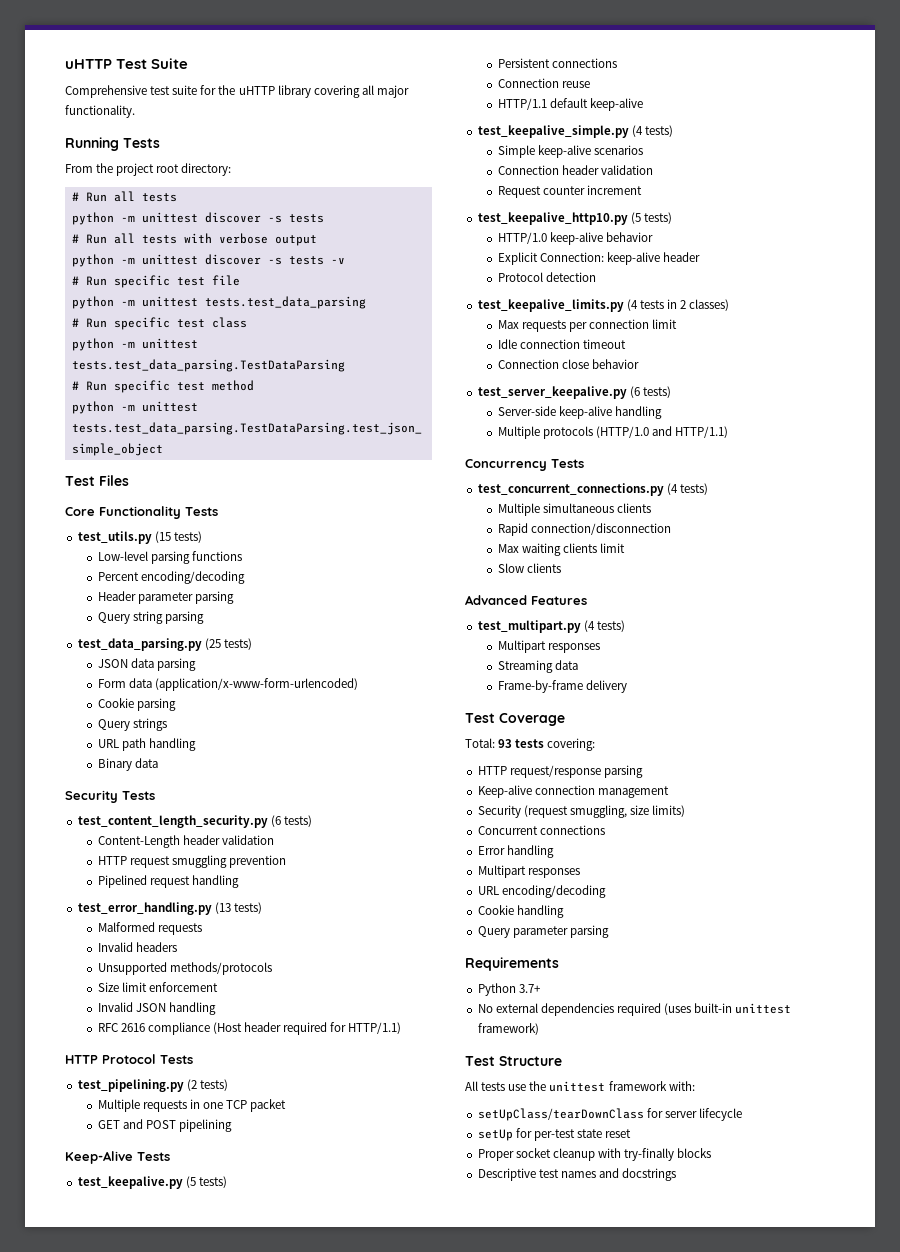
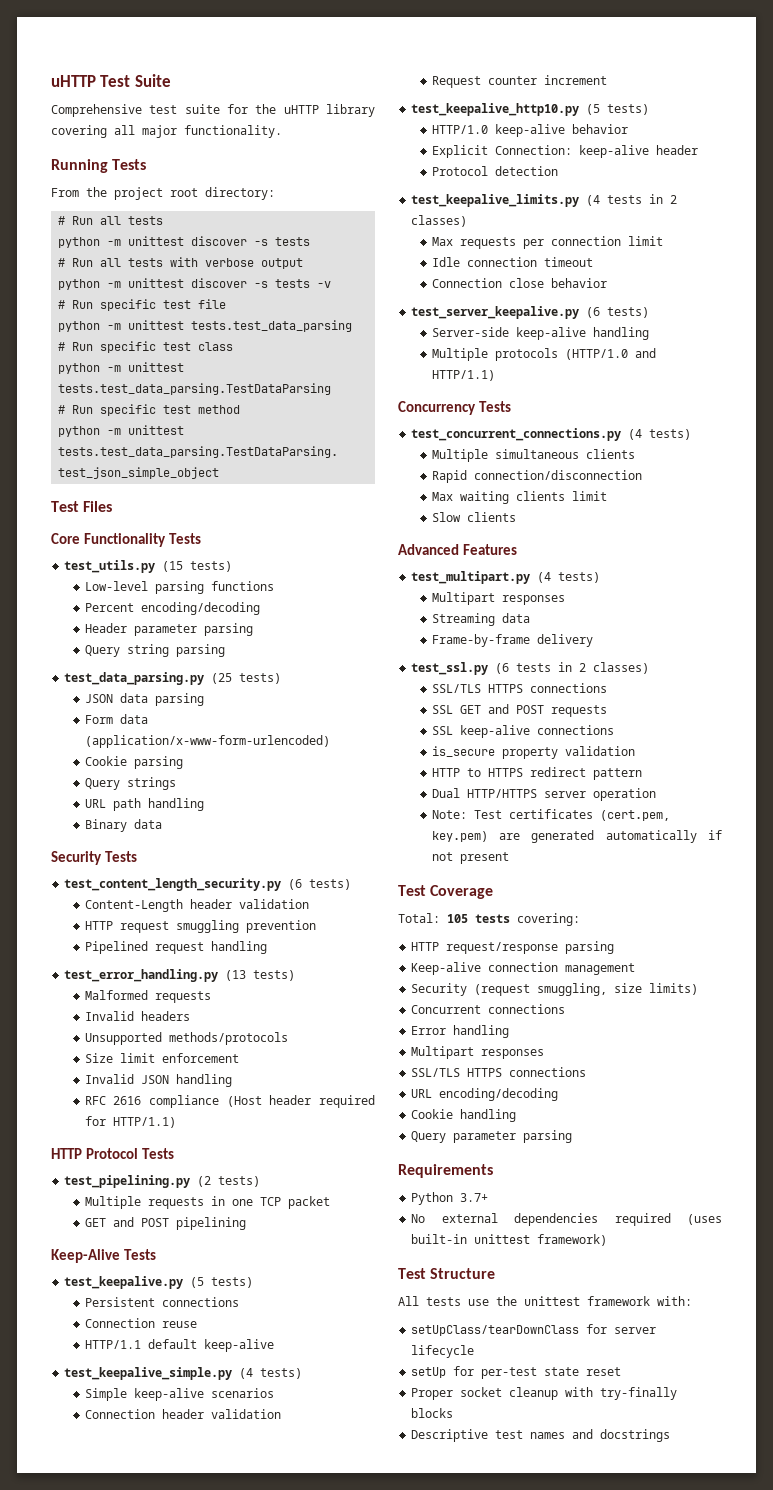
+ test_ssl.py (6 tests in 2 classes)
+ SSL/TLS HTTPS connections
+ SSL GET and POST requests
+ SSL keep-alive connections
+ is_secure property validation
+ HTTP to HTTPS redirect pattern
+ Dual HTTP/HTTPS server operation
+ Note: Test certificates (cert.pem, key.pem) are generated automatically if not present
- Total: 93 tests covering:
+ Total: 105 tests covering:
  Error handling
  Multipart responses
+ SSL/TLS HTTPS connections

